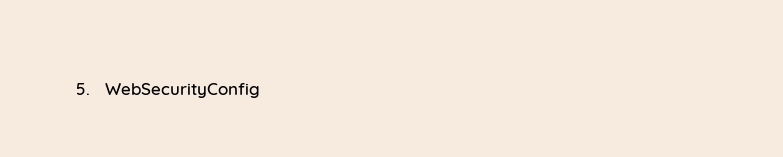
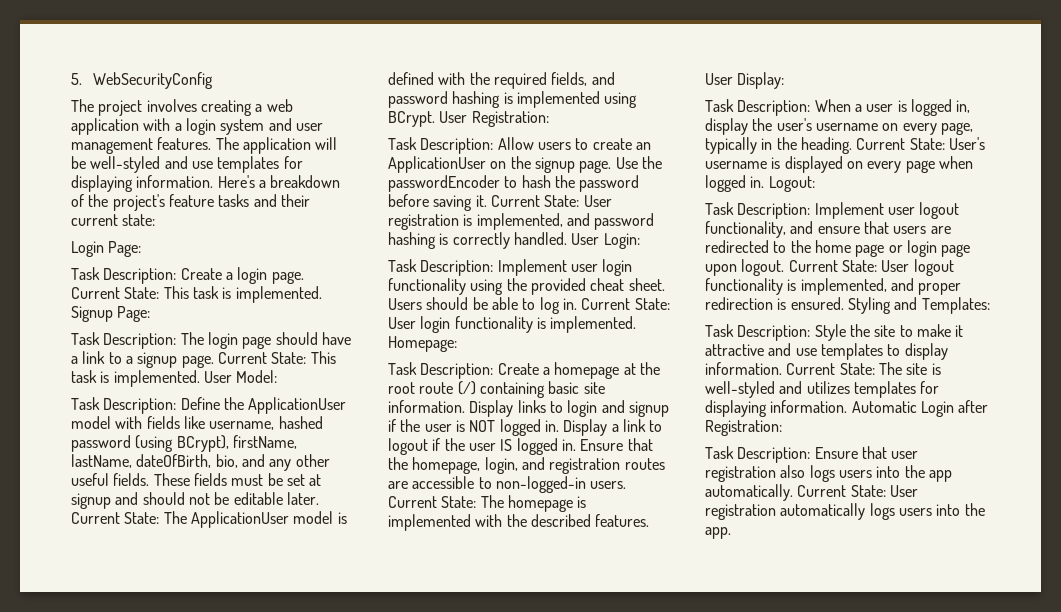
+ The project involves creating a web application with a login system and user management features. The application will be well-styled and use templates for displaying information. Here's a breakdown of the project's feature tasks and their current state:
+ Login Page:
+ Task Description: Create a login page. Current State: This task is implemented. Signup Page:
+ Task Description: The login page should have a link to a signup page. Current State: This task is implemented. User Model:
+ Task Description: Define the ApplicationUser model with fields like username, hashed password (using BCrypt), firstName, lastName, dateOfBirth, bio, and any other useful fields. These fields must be set at signup and should not be editable later. Current State: The ApplicationUser model is defined with the required fields, and password hashing is implemented using BCrypt. User Registration:
+ Task Description: Allow users to create an ApplicationUser on the signup page. Use the passwordEncoder to hash the password before saving it. Current State: User registration is implemented, and password hashing is correctly handled. User Login:
+ Task Description: Implement user login functionality using the provided cheat sheet. Users should be able to log in. Current State: User login functionality is implemented. Homepage:
+ Task Description: Create a homepage at the root route (/) containing basic site information. Display links to login and signup if the user is NOT logged in. Display a link to logout if the user IS logged in. Ensure that the homepage, login, and registration routes are accessible to non-logged-in users. Current State: The homepage is implemented with the described features. User Display:
+ Task Description: When a user is logged in, display the user's username on every page, typically in the heading. Current State: User's username is displayed on every page when logged in. Logout:
+ Task Description: Implement user logout functionality, and ensure that users are redirected to the home page or login page upon logout. Current State: User logout functionality is implemented, and proper redirection is ensured. Styling and Templates:
+ Task Description: Style the site to make it attractive and use templates to display information. Current State: The site is well-styled and utilizes templates for displaying information. Automatic Login after Registration:
+ Task Description: Ensure that user registration also logs users into the app automatically. Current State: User registration automatically logs users into the app.

